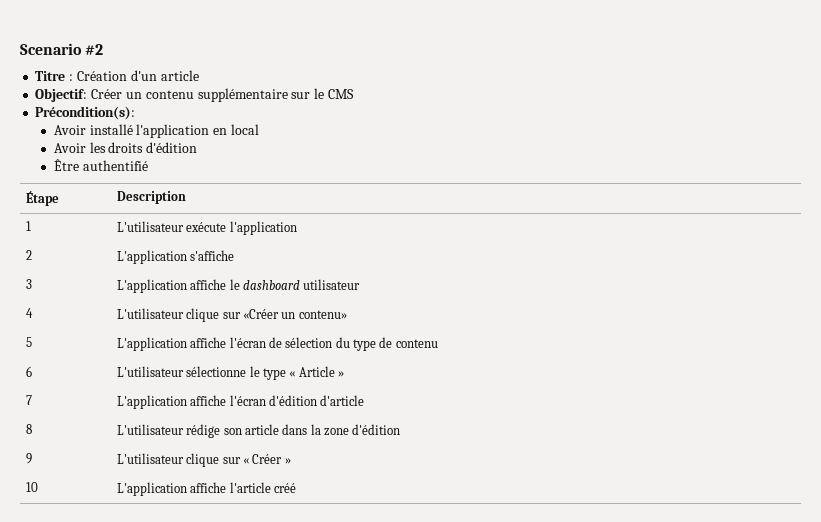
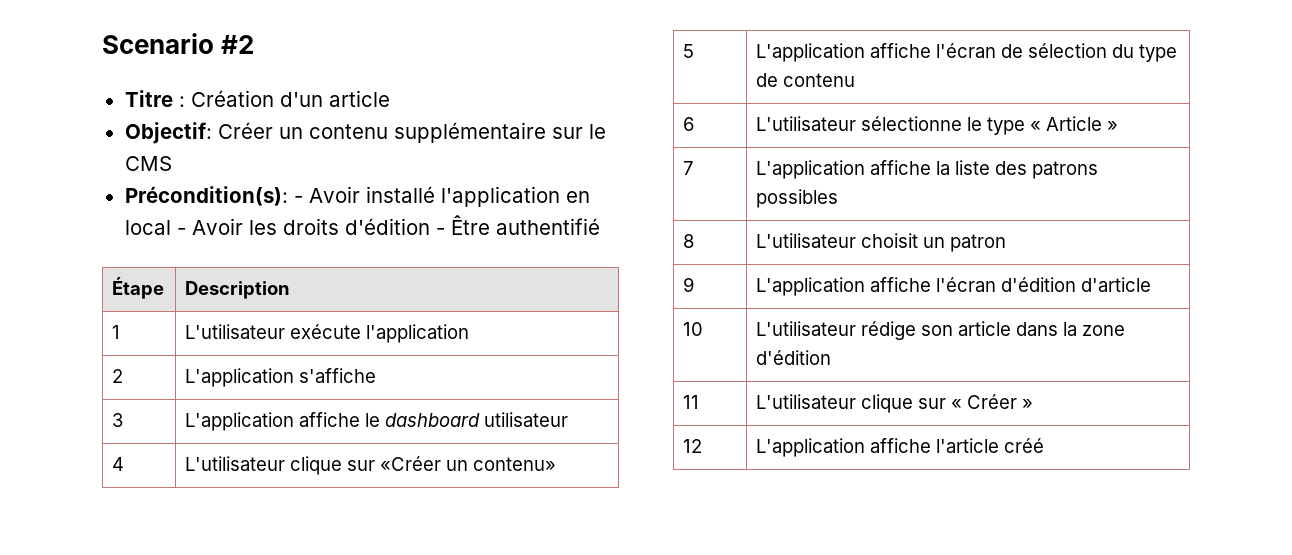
- Précondition(s):
- Avoir installé l'application en local
- Avoir les droits d'édition
- Être authentifié
+ Précondition(s): - Avoir installé l'application en local - Avoir les droits d'édition - Être authentifié
- 7 | L'application affiche l'écran d'édition d'article
+ 7 | L'application affiche la liste des patrons possibles
+ 8 | L'utilisateur choisit un patron
+ 9 | L'application affiche l'écran d'édition d'article
- 8 | L'utilisateur rédige son article dans la zone d'édition
+ 10 | L'utilisateur rédige son article dans la zone d'édition
- 9 | L'utilisateur clique sur « Créer »
+ 11 | L'utilisateur clique sur « Créer »
- 10 | L'application affiche l'article créé
+ 12 | L'application affiche l'article créé

